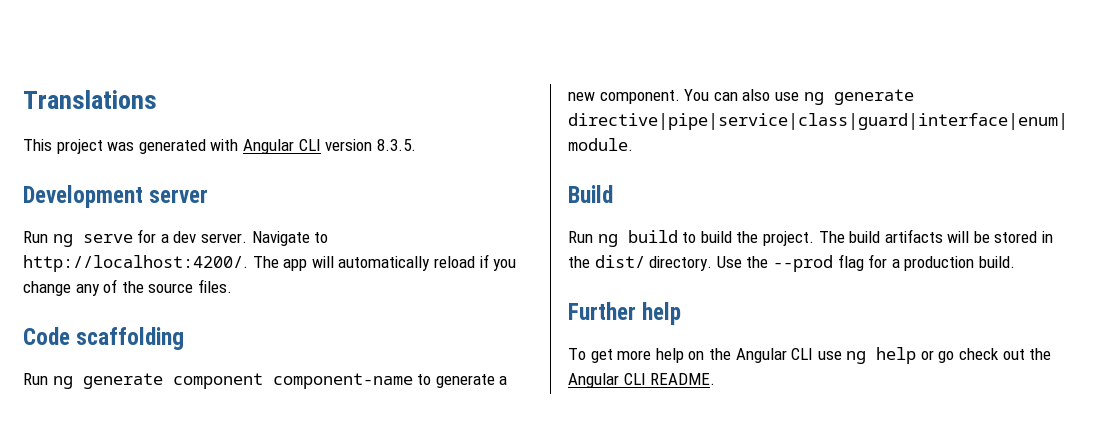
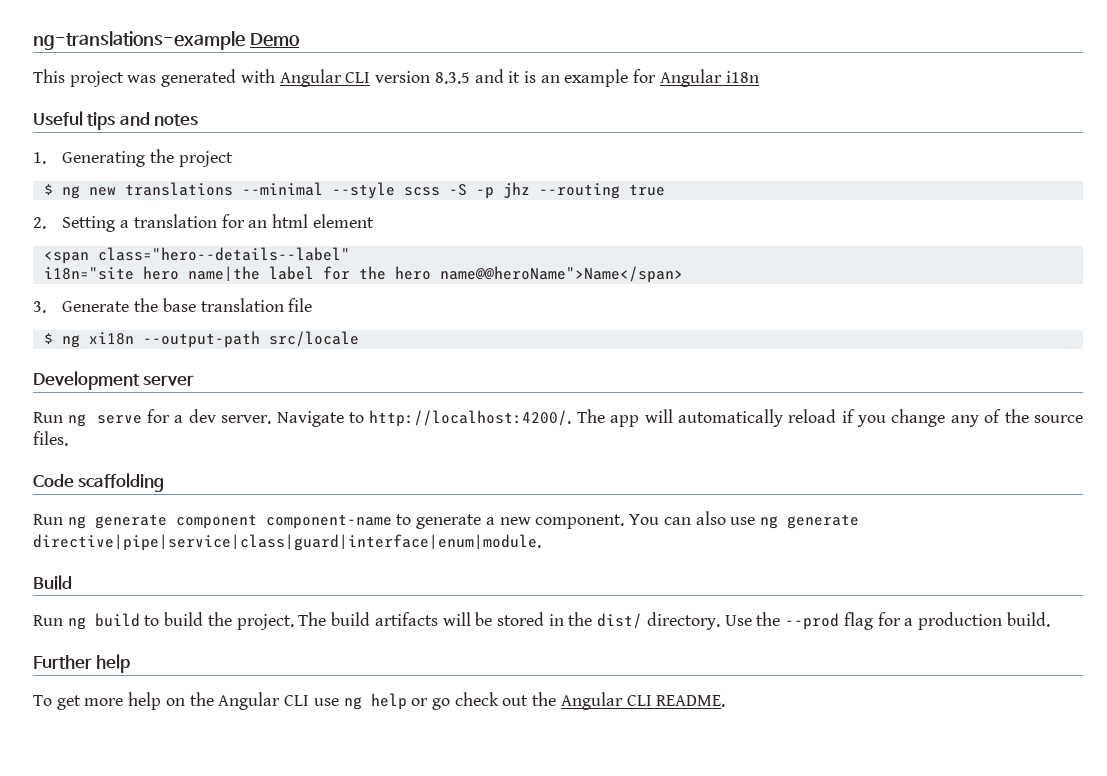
- Translations
+ ng-translations-example Demo
- This project was generated with Angular CLI version 8.3.5.
+ This project was generated with Angular CLI version 8.3.5 and it is an example for Angular i18n
+ Useful tips and notes
+ 1. Generating the project
+ $ ng new translations --minimal --style scss -S -p jhz --routing true
+ 2. Setting a translation for an html element
+ <span class="hero--details--label"
+ i18n="site hero name|the label for the hero name@@heroName">Name</span>
+ 3. Generate the base translation file
+ $ ng xi18n --output-path src/locale

